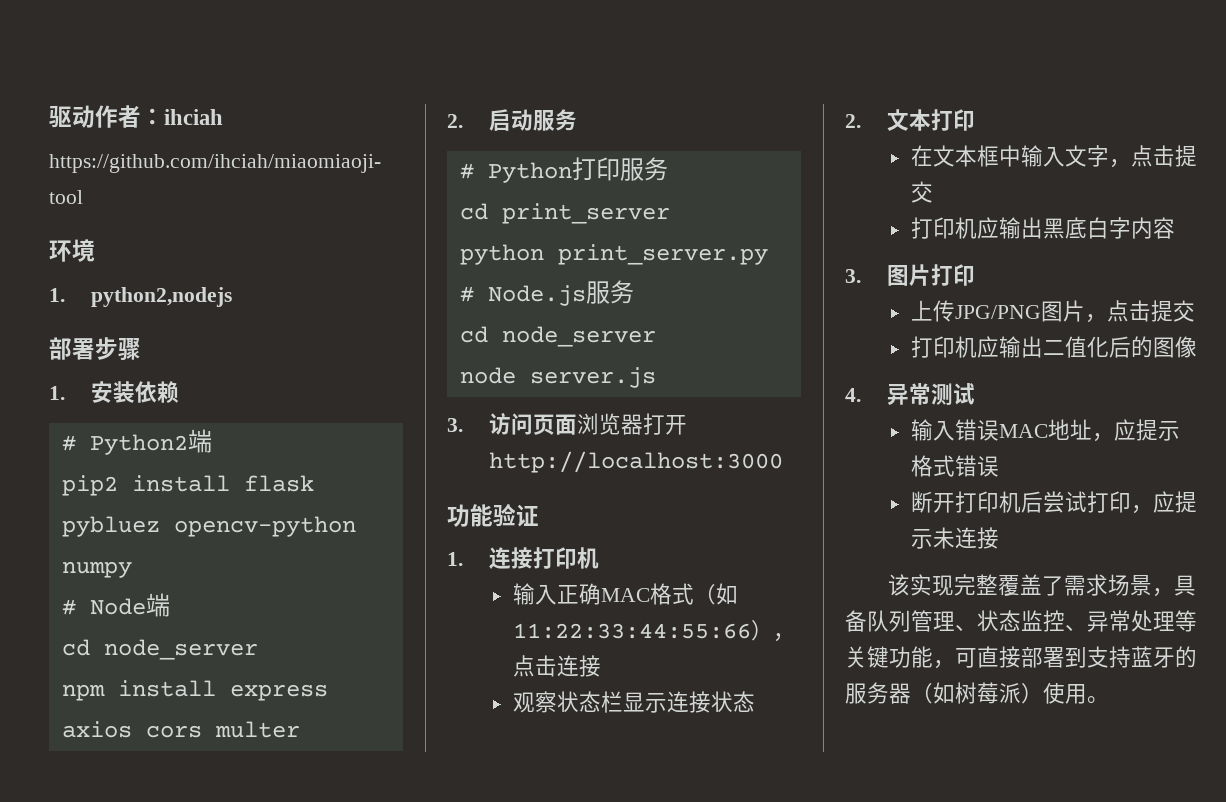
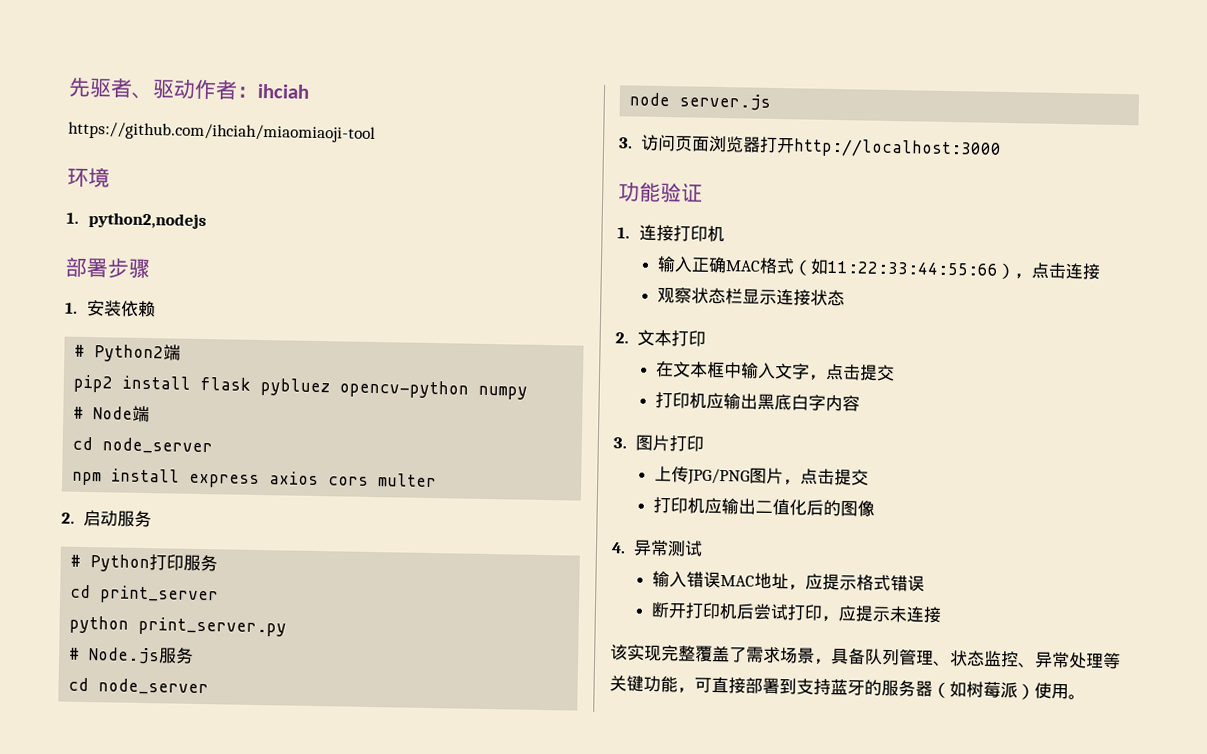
- 驱动作者：ihciah
+ 先驱者、驱动作者：ihciah

